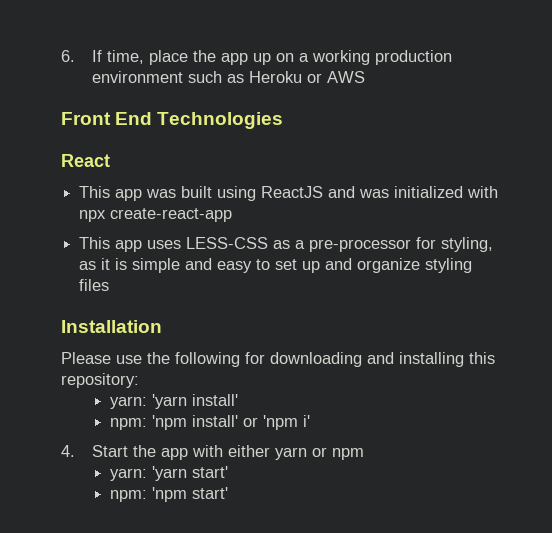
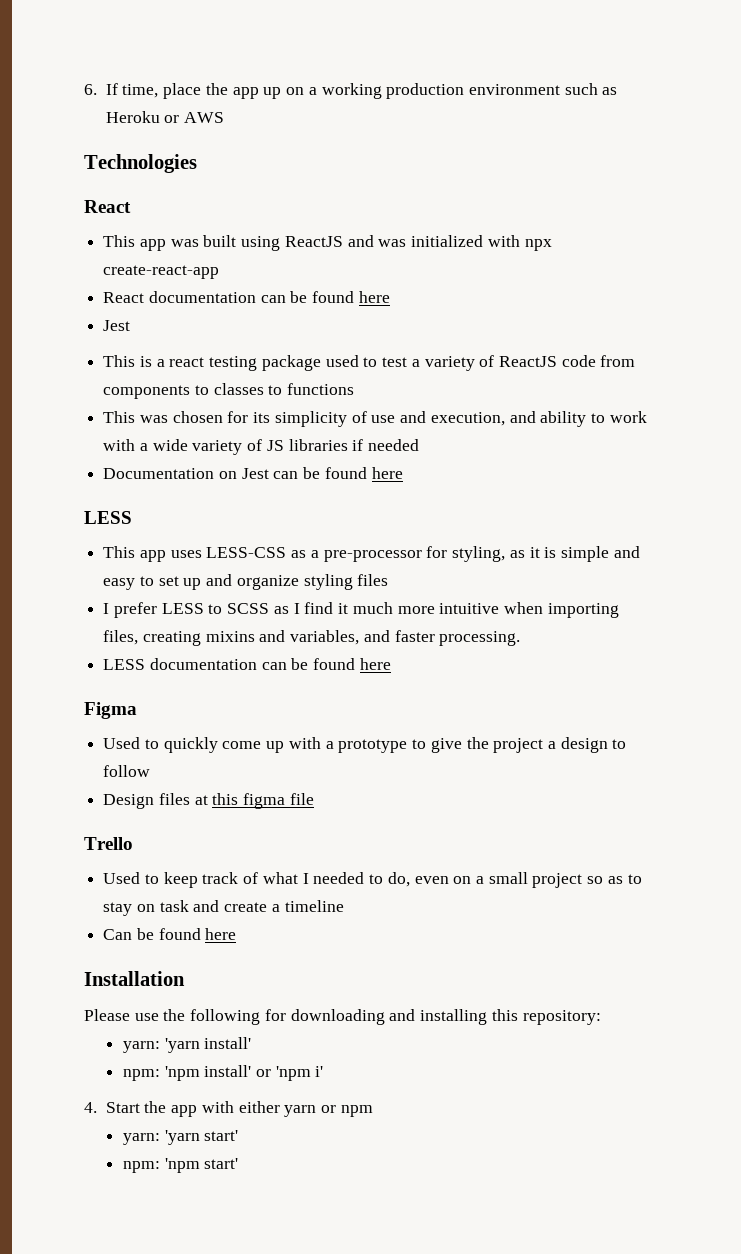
- Front End Technologies
+ Technologies
+ React documentation can be found here
+ Jest
+ This is a react testing package used to test a variety of ReactJS code from components to classes to functions
+ This was chosen for its simplicity of use and execution, and ability to work with a wide variety of JS libraries if needed
+ Documentation on Jest can be found here
+ LESS
+ I prefer LESS to SCSS as I find it much more intuitive when importing files, creating mixins and variables, and faster processing.
+ LESS documentation can be found here
+ Figma
+ Used to quickly come up with a prototype to give the project a design to follow
+ Design files at this figma file
+ Trello
+ Used to keep track of what I needed to do, even on a small project so as to stay on task and create a timeline
+ Can be found here

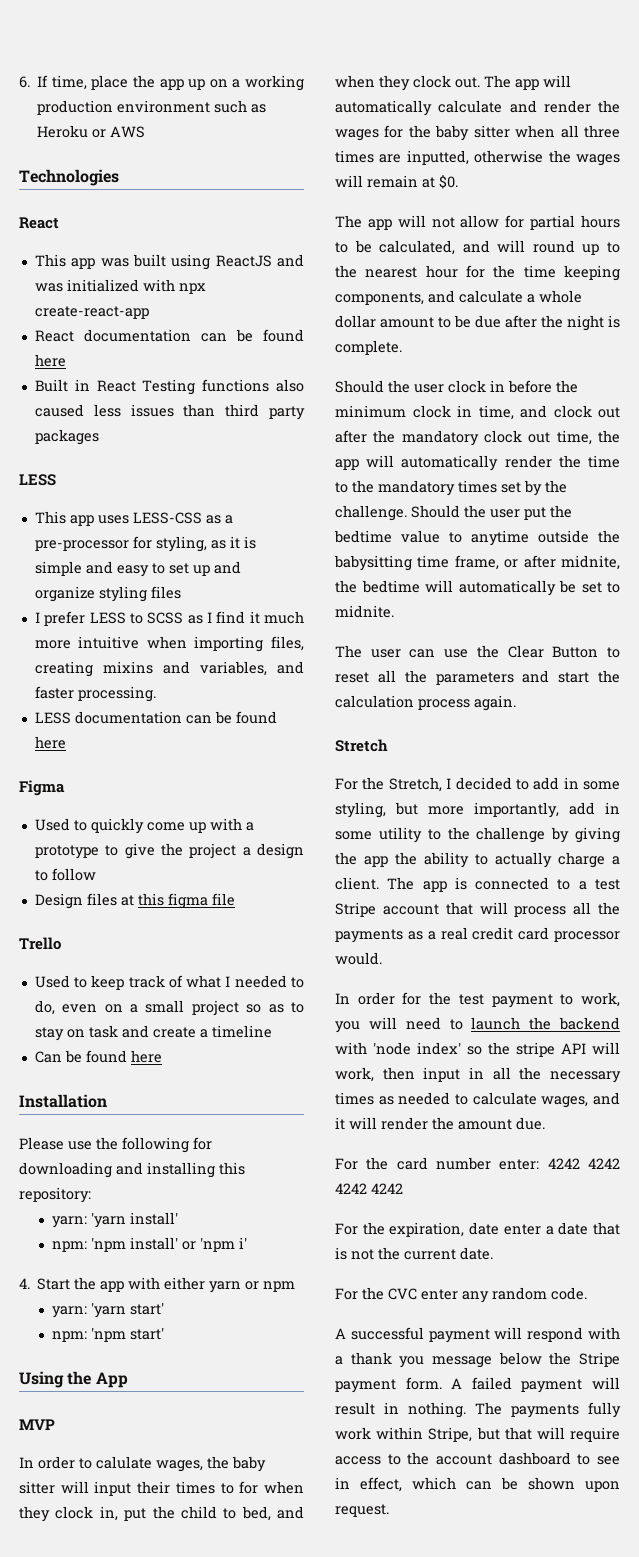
  React documentation can be found here
- Jest
- This is a react testing package used to test a variety of ReactJS code from components to classes to functions
- This was chosen for its simplicity of use and execution, and ability to work with a wide variety of JS libraries if needed
- Documentation on Jest can be found here
+ Built in React Testing functions also caused less issues than third party packages
+ Using the App
+ MVP
+ In order to calulate wages, the baby sitter will input their times to for when they clock in, put the child to bed, and when they clock out. The app will automatically calculate and render the wages for the baby sitter when all three times are inputted, otherwise the wages will remain at $0.
+ The app will not allow for partial hours to be calculated, and will round up to the nearest hour for the time keeping components, and calculate a whole dollar amount to be due after the night is complete.
+ Should the user clock in before the minimum clock in time, and clock out after the mandatory clock out time, the app will automatically render the time to the mandatory times set by the challenge. Should the user put the bedtime value to anytime outside the babysitting time frame, or after midnite, the bedtime will automatically be set to midnite.
+ The user can use the Clear Button to reset all the parameters and start the calculation process again.
+ Stretch
+ For the Stretch, I decided to add in some styling, but more importantly, add in some utility to the challenge by giving the app the ability to actually charge a client. The app is connected to a test Stripe account that will process all the payments as a real credit card processor would.
+ In order for the test payment to work, you will need to launch the backend with 'node index' so the stripe API will work, then input in all the necessary times as needed to calculate wages, and it will render the amount due.
+ For the card number enter: 4242 4242 4242 4242
+ For the expiration, date enter a date that is not the current date.
+ For the CVC enter any random code.
+ A successful payment will respond with a thank you message below the Stripe payment form. A failed payment will result in nothing. The payments fully work within Stripe, but that will require access to the account dashboard to see in effect, which can be shown upon request.

